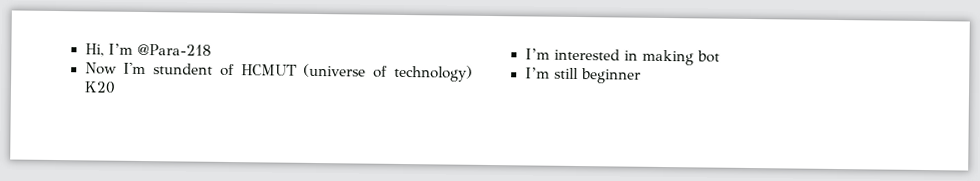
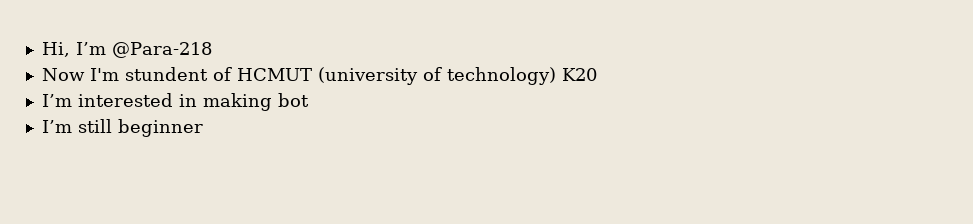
- Now I'm stundent of HCMUT (universe of technology) K20
+ Now I'm stundent of HCMUT (university of technology) K20

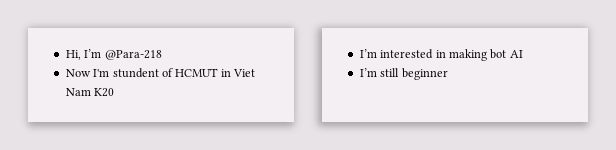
- Now I'm stundent of HCMUT (university of technology) K20
+ Now I'm stundent of HCMUT in Viet Nam K20
- I’m interested in making bot
+ I’m interested in making bot AI

